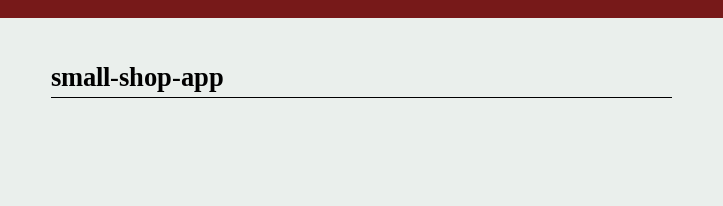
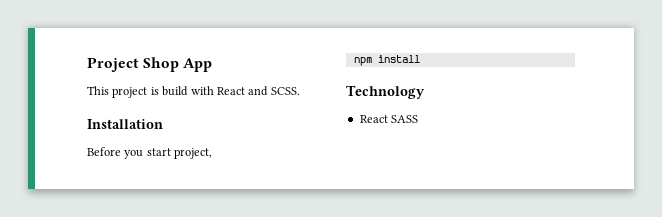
- small-shop-app
+ Project Shop App
+ This project is build with React and SCSS.
+ Installation
+ Before you start project,
+ npm install
+ Technology
+ React SASS

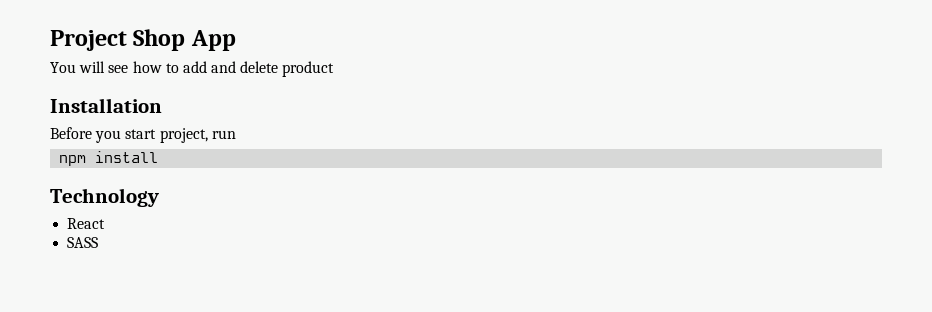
- This project is build with React and SCSS.
+ You will see how to add and delete product
- Before you start project,
+ Before you start project, run
- React SASS
+ React
+ SASS

